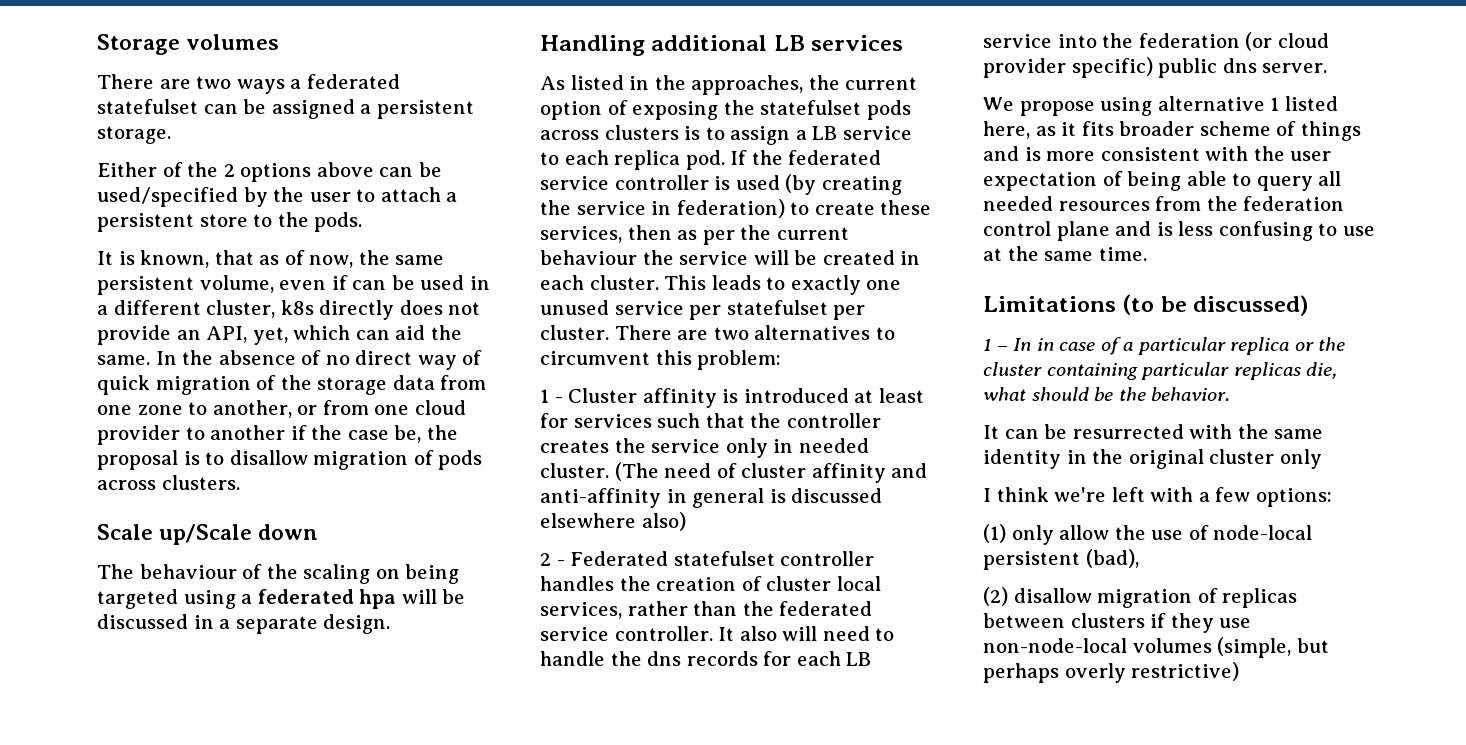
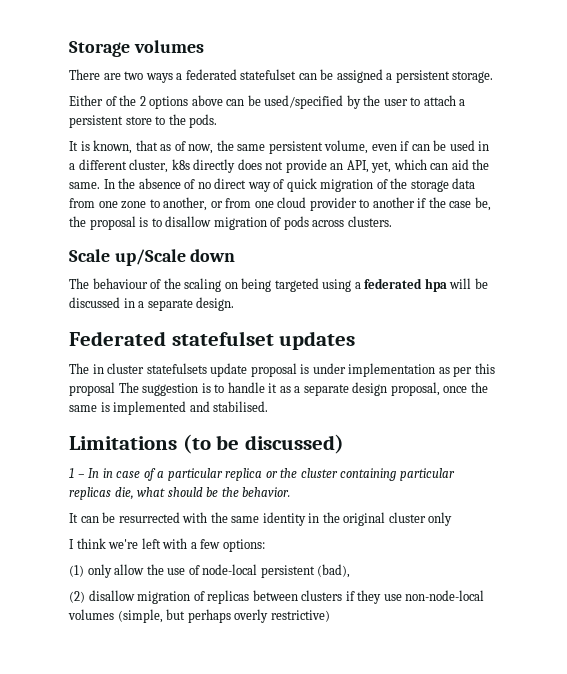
- Handling additional LB services
- As listed in the approaches, the current option of exposing the statefulset pods across clusters is to assign a LB service to each replica pod. If the federated service controller is used (by creating the service in federation) to create these services, then as per the current behaviour the service will be created in each cluster. This leads to exactly one unused service per statefulset per cluster. There are two alternatives to circumvent this problem:
- 1 - Cluster affinity is introduced at least for services such that the controller creates the service only in needed cluster. (The need of cluster affinity and anti-affinity in general is discussed elsewhere also)
- 2 - Federated statefulset controller handles the creation of cluster local services, rather than the federated service controller. It also will need to handle the dns records for each LB service into the federation (or cloud provider specific) public dns server.
- We propose using alternative 1 listed here, as it fits broader scheme of things and is more consistent with the user expectation of being able to query all needed resources from the federation control plane and is less confusing to use at the same time.
+ Federated statefulset updates
+ The in cluster statefulsets update proposal is under implementation as per this proposal The suggestion is to handle it as a separate design proposal, once the same is implemented and stabilised.

